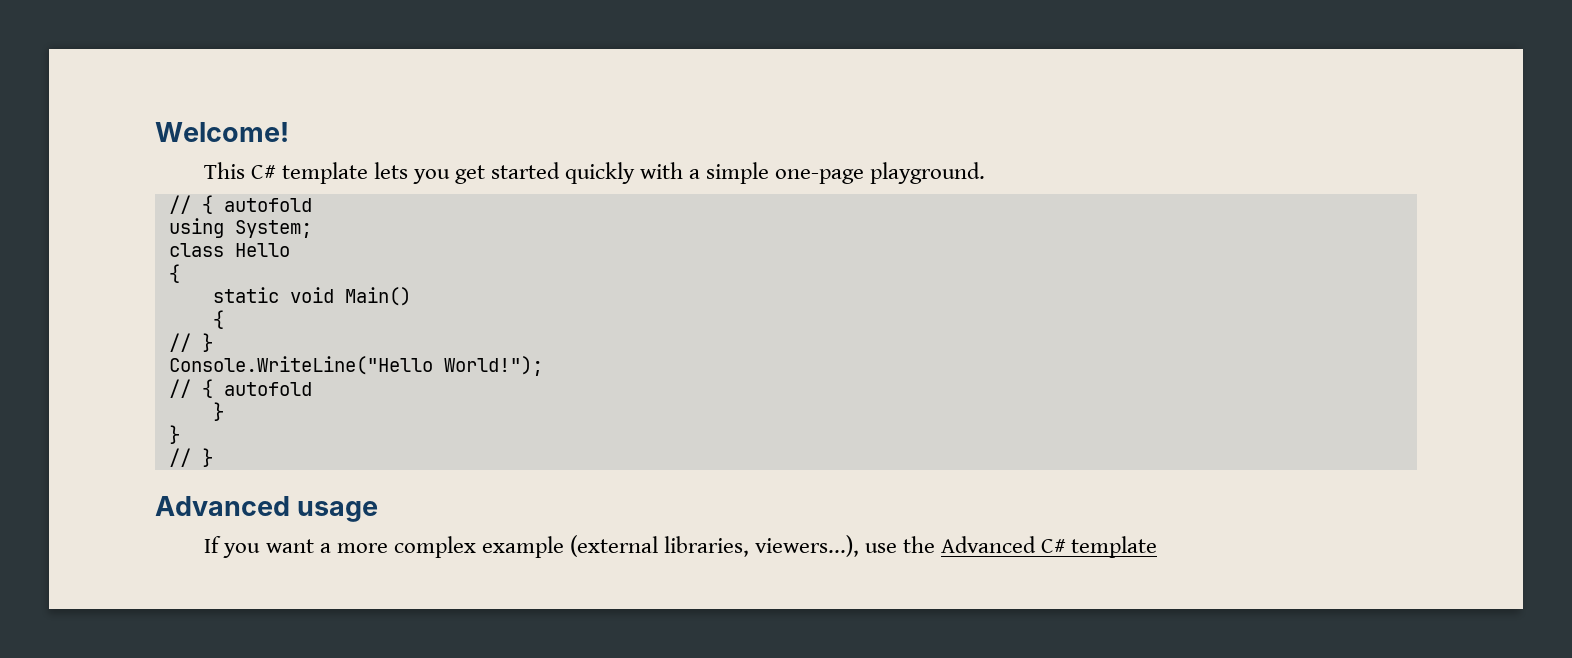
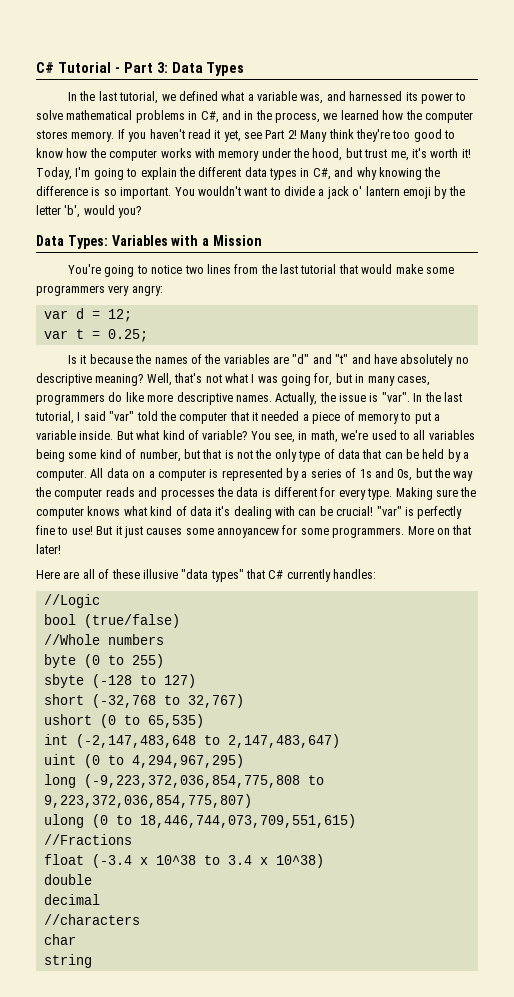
- Welcome!
- This C# template lets you get started quickly with a simple one-page playground.
- // { autofold
- using System;
- class Hello
- {
- static void Main()
- {
- // }
- Console.WriteLine("Hello World!");
- // { autofold
- }
- }
- // }
- Advanced usage
- If you want a more complex example (external libraries, viewers...), use the Advanced C# template
+ C# Tutorial - Part 3: Data Types
+ In the last tutorial, we defined what a variable was, and harnessed its power to solve mathematical problems in C#, and in the process, we learned how the computer stores memory. If you haven't read it yet, see Part 2! Many think they're too good to know how the computer works with memory under the hood, but trust me, it's worth it! Today, I'm going to explain the different data types in C#, and why knowing the difference is so important. You wouldn't want to divide a jack o' lantern emoji by the letter 'b', would you?
+ Data Types: Variables with a Mission
+ You're going to notice two lines from the last tutorial that would make some programmers very angry:
+ var d = 12;
+ var t = 0.25;
+ Is it because the names of the variables are "d" and "t" and have absolutely no descriptive meaning? Well, that's not what I was going for, but in many cases, programmers do like more descriptive names. Actually, the issue is "var". In the last tutorial, I said "var" told the computer that it needed a piece of memory to put a variable inside. But what kind of variable? You see, in math, we're used to all variables being some kind of number, but that is not the only type of data that can be held by a computer. All data on a computer is represented by a series of 1s and 0s, but the way the computer reads and processes the data is different for every type. Making sure the computer knows what kind of data it's dealing with can be crucial! "var" is perfectly fine to use! But it just causes some annoyancew for some programmers. More on that later!
+ Here are all of these illusive "data types" that C# currently handles:
+ //Logic
+ bool (true/false)
+ //Whole numbers
+ byte (0 to 255)
+ sbyte (-128 to 127)
+ short (-32,768 to 32,767)
+ ushort (0 to 65,535)
+ int (-2,147,483,648 to 2,147,483,647)
+ uint (0 to 4,294,967,295)
+ long (-9,223,372,036,854,775,808 to 9,223,372,036,854,775,807)
+ ulong (0 to 18,446,744,073,709,551,615)
+ //Fractions
+ float (-3.4 x 10^38 to 3.4 x 10^38)
+ double
+ decimal
+ //characters
+ char
+ string

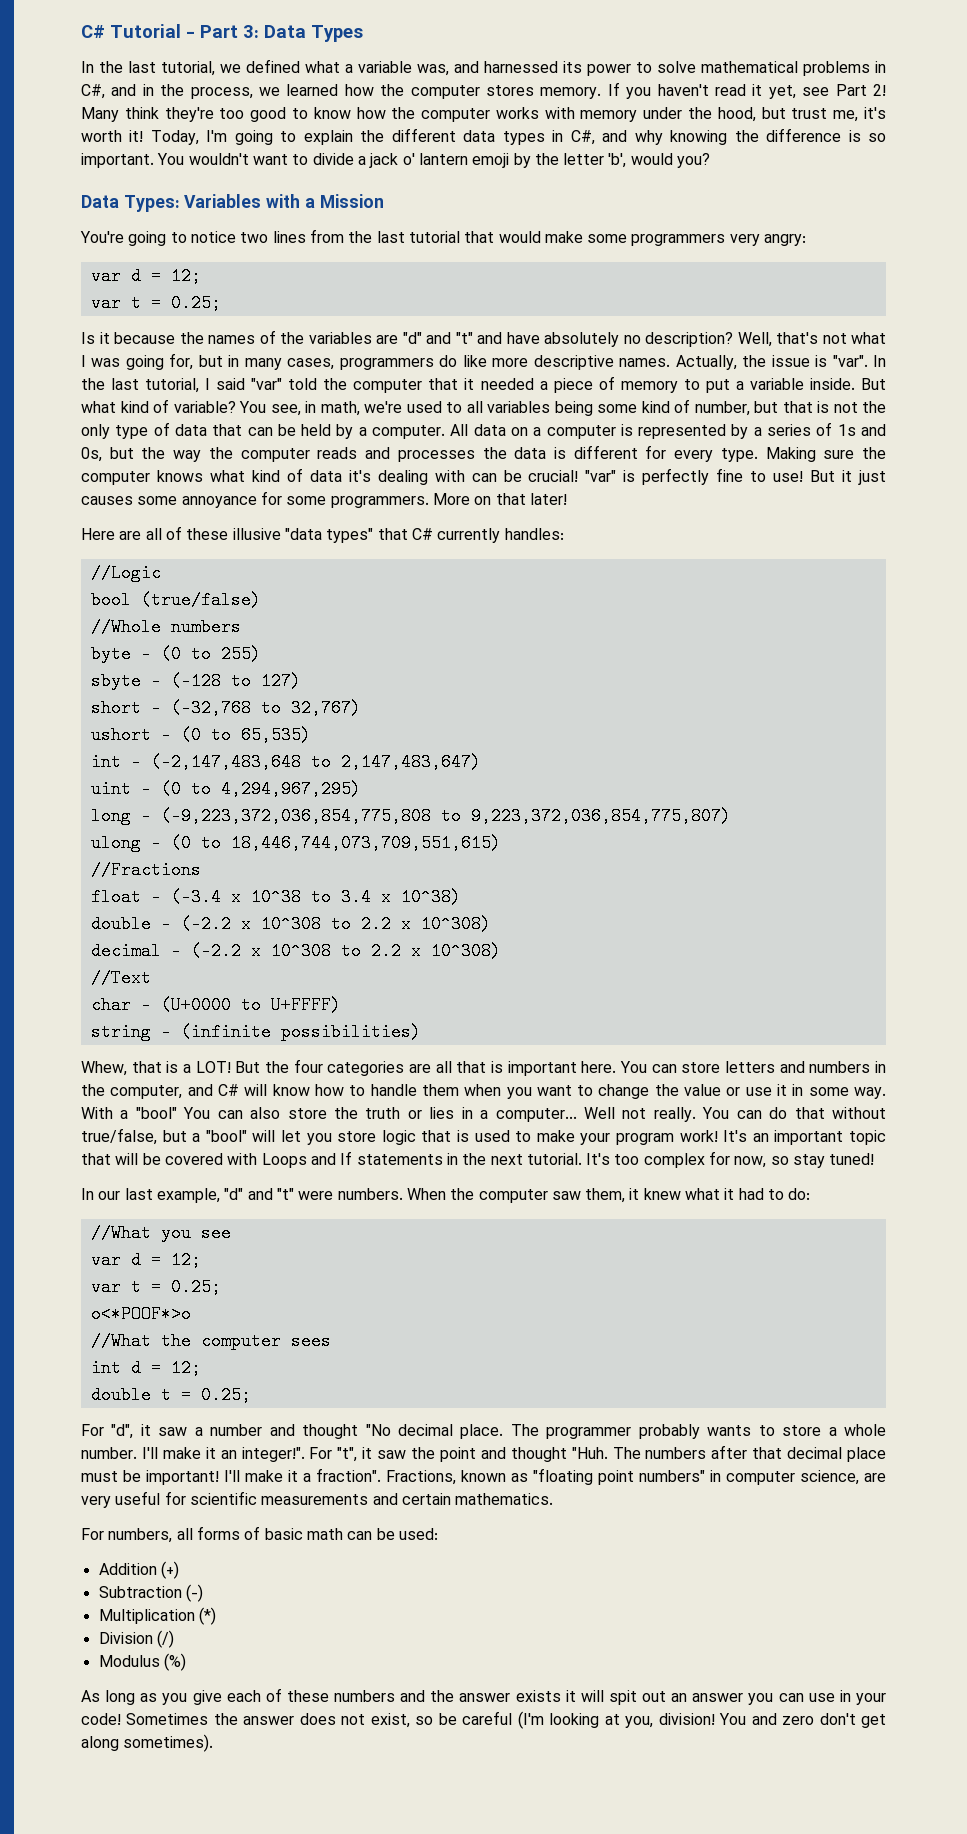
- Is it because the names of the variables are "d" and "t" and have absolutely no descriptive meaning?
+ Is it because the names of the variables are "d" and "t" and have absolutely no description?
- But it just causes some annoyancew for some programmers.
+ But it just causes some annoyance for some programmers.
- byte (0 to 255)
+ byte - (0 to 255)
- sbyte (-128 to 127)
+ sbyte - (-128 to 127)
- short (-32,768 to 32,767)
+ short - (-32,768 to 32,767)
- ushort (0 to 65,535)
+ ushort - (0 to 65,535)
- int (-2,147,483,648 to 2,147,483,647)
+ int - (-2,147,483,648 to 2,147,483,647)
- uint (0 to 4,294,967,295)
+ uint - (0 to 4,294,967,295)
- long (-9,223,372,036,854,775,808 to 9,223,372,036,854,775,807)
+ long - (-9,223,372,036,854,775,808 to 9,223,372,036,854,775,807)
- ulong (0 to 18,446,744,073,709,551,615)
+ ulong - (0 to 18,446,744,073,709,551,615)
- float (-3.4 x 10^38 to 3.4 x 10^38)
+ float - (-3.4 x 10^38 to 3.4 x 10^38)
- double
- decimal
- //characters
- char
- string
+ double - (-2.2 x 10^308 to 2.2 x 10^308)
+ decimal - (-2.2 x 10^308 to 2.2 x 10^308)
+ //Text
+ char - (U+0000 to U+FFFF)
+ string - (infinite possibilities)
+ Whew, that is a LOT! But the four categories are all that is important here. You can store letters and numbers in the computer, and C# will know how to handle them when you want to change the value or use it in some way. With a "bool" You can also store the truth or lies in a computer... Well not really. You can do that without true/false, but a "bool" will let you store logic that is used to make your program work! It's an important topic that will be covered with Loops and If statements in the next tutorial. It's too complex for now, so stay tuned!
+ In our last example, "d" and "t" were numbers. When the computer saw them, it knew what it had to do:
+ //What you see
+ var d = 12;
+ var t = 0.25;
+ o<*POOF*>o
+ //What the computer sees
+ int d = 12;
+ double t = 0.25;
+ For "d", it saw a number and thought "No decimal place. The programmer probably wants to store a whole number. I'll make it an integer!". For "t", it saw the point and thought "Huh. The numbers after that decimal place must be important! I'll make it a fraction". Fractions, known as "floating point numbers" in computer science, are very useful for scientific measurements and certain mathematics.
+ For numbers, all forms of basic math can be used:
+ Addition (+)
+ Subtraction (-)
+ Multiplication (*)
+ Division (/)
+ Modulus (%)
+ As long as you give each of these numbers and the answer exists it will spit out an answer you can use in your code! Sometimes the answer does not exist, so be careful (I'm looking at you, division! You and zero don't get along sometimes).

